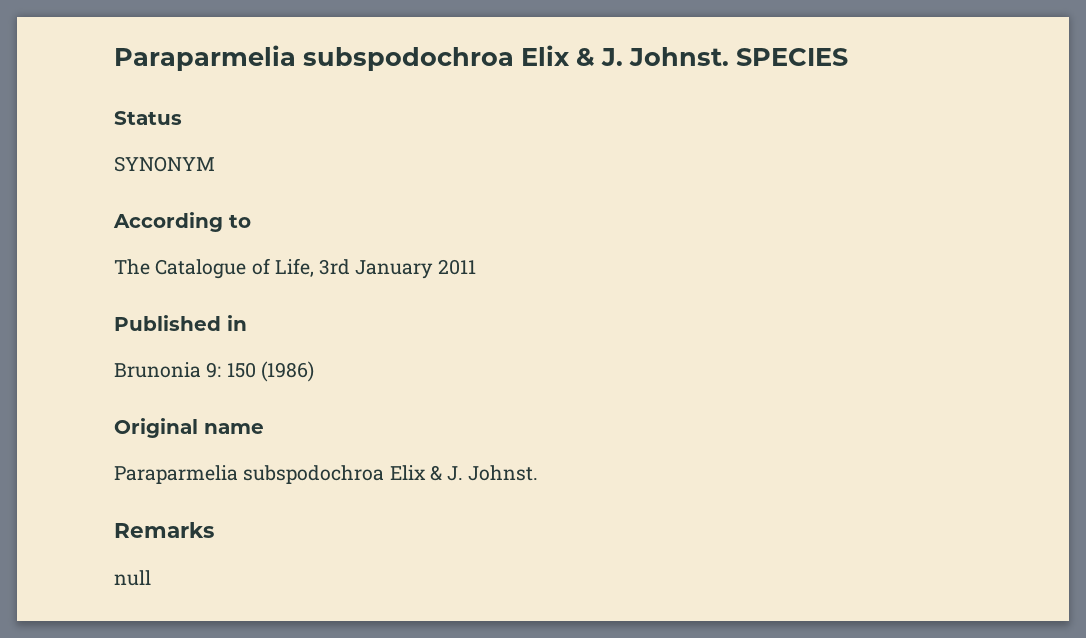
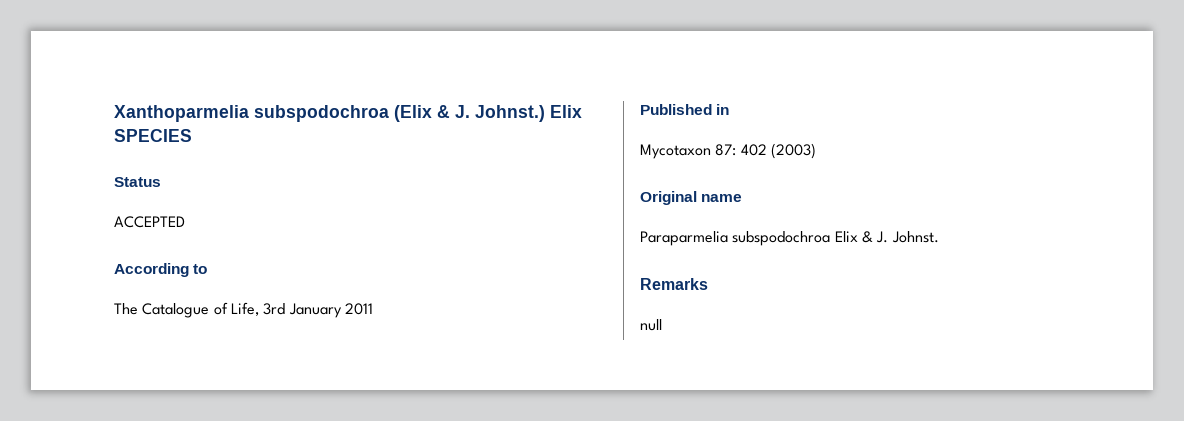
- Paraparmelia subspodochroa Elix & J. Johnst. SPECIES
+ Xanthoparmelia subspodochroa (Elix & J. Johnst.) Elix SPECIES
- SYNONYM
+ ACCEPTED
- Brunonia 9: 150 (1986)
+ Mycotaxon 87: 402 (2003)

